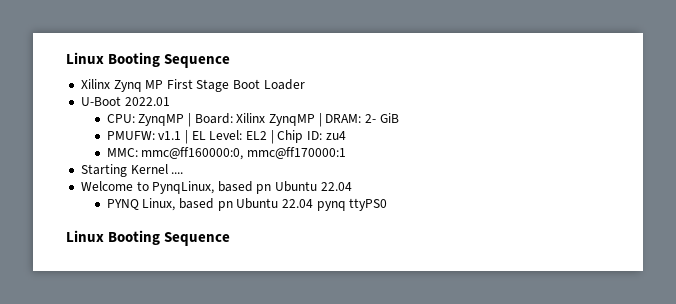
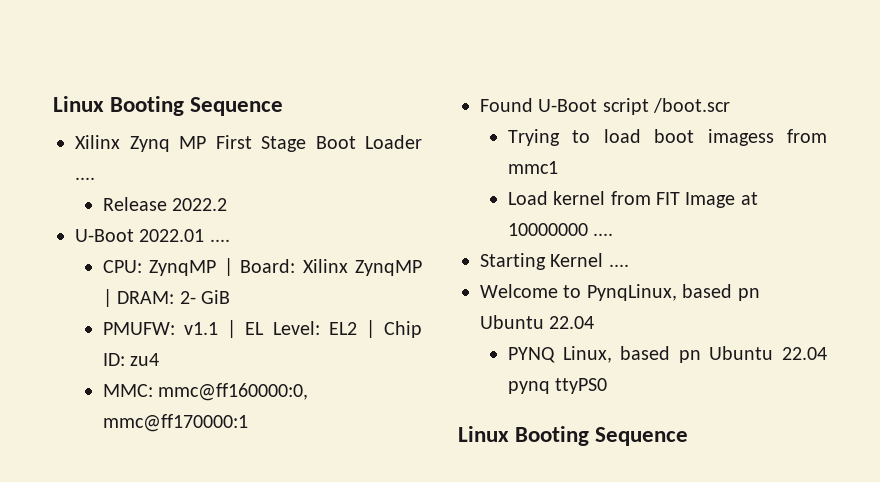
- Xilinx Zynq MP First Stage Boot Loader
+ Xilinx Zynq MP First Stage Boot Loader ....
+ Release 2022.2
- U-Boot 2022.01
+ U-Boot 2022.01 ....
+ Found U-Boot script /boot.scr
+ Trying to load boot imagess from mmc1
+ Load kernel from FIT Image at 10000000 ....

